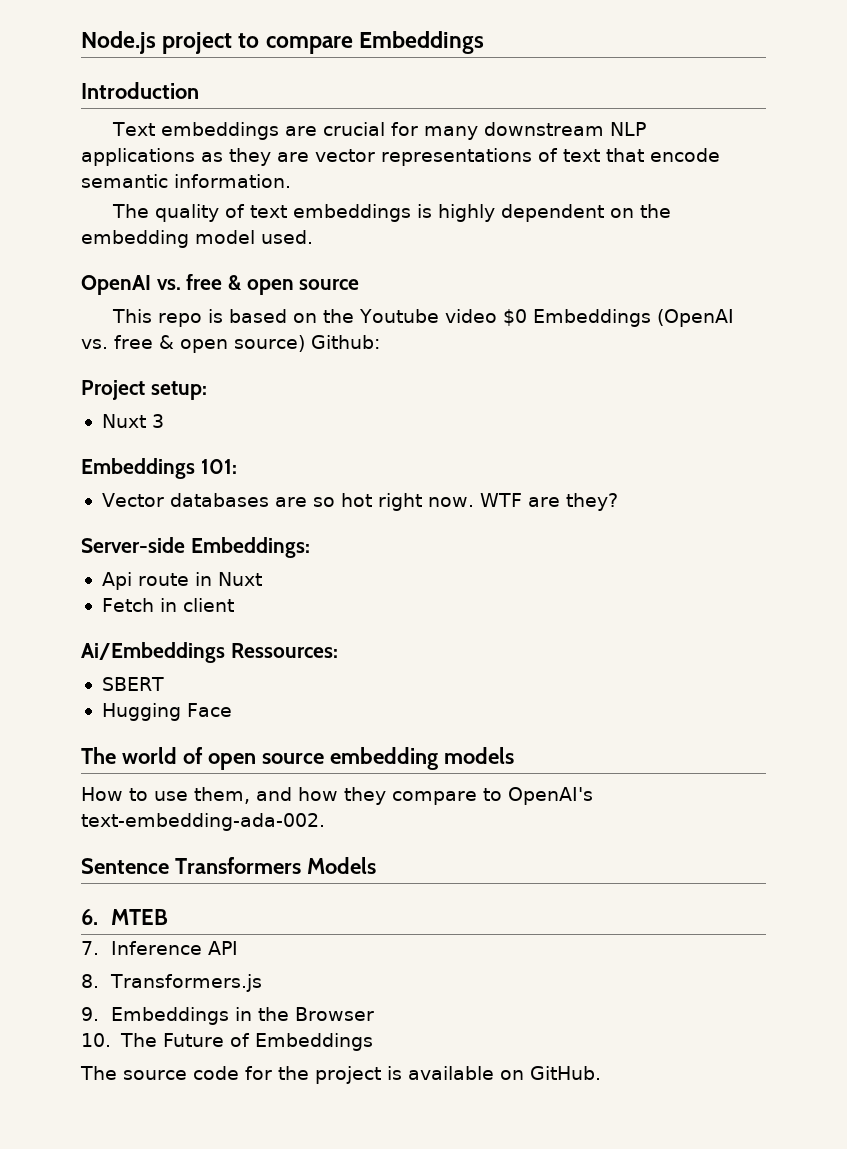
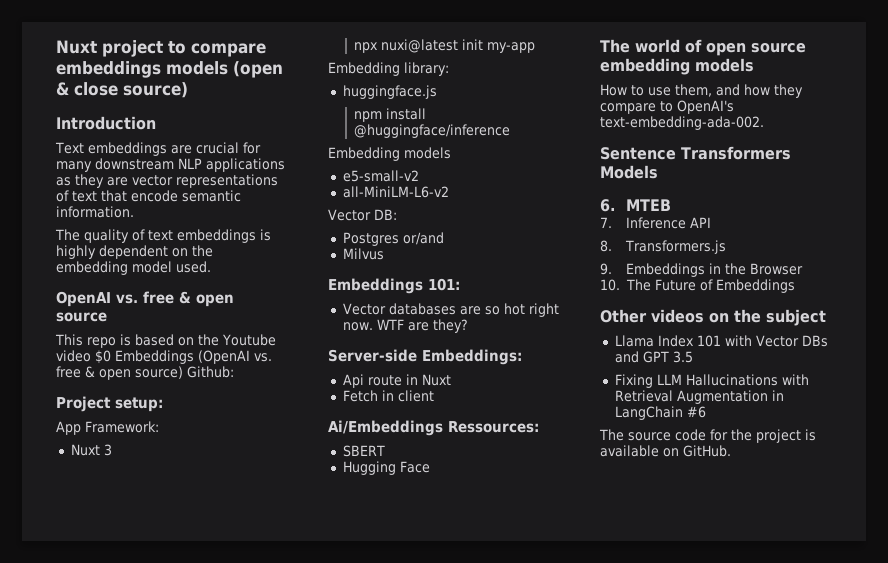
- Node.js project to compare Embeddings
+ Nuxt project to compare embeddings models (open & close source)
+ App Framework:
+ npx nuxi@latest init my-app
+ Embedding library:
+ huggingface.js
+ npm install @huggingface/inference
+ Embedding models
+ e5-small-v2
+ all-MiniLM-L6-v2
+ Vector DB:
+ Postgres or/and
+ Milvus
+ Other videos on the subject
+ Llama Index 101 with Vector DBs and GPT 3.5
+ Fixing LLM Hallucinations with Retrieval Augmentation in LangChain #6

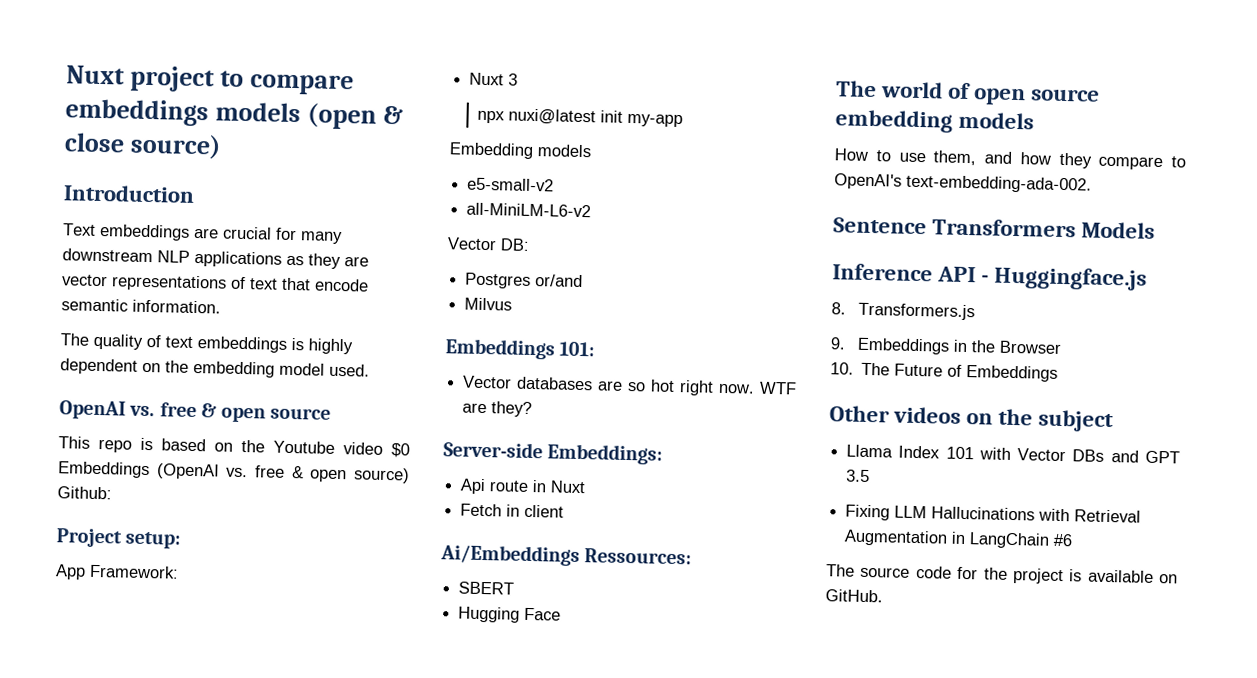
- Embedding library:
- huggingface.js
- npm install @huggingface/inference
- 6. MTEB
- 7. Inference API
+ Inference API - Huggingface.js

